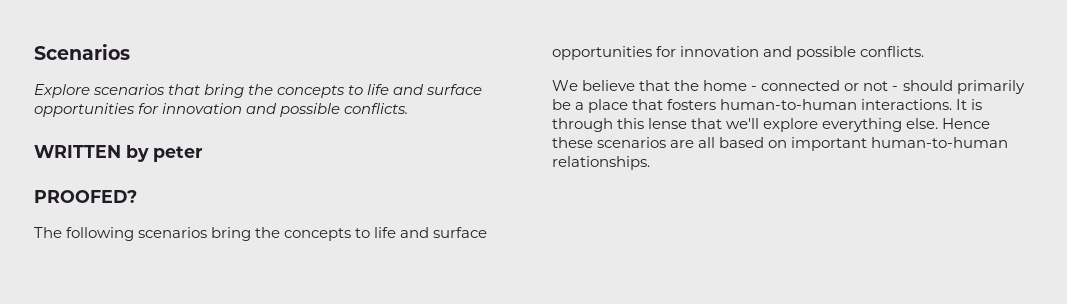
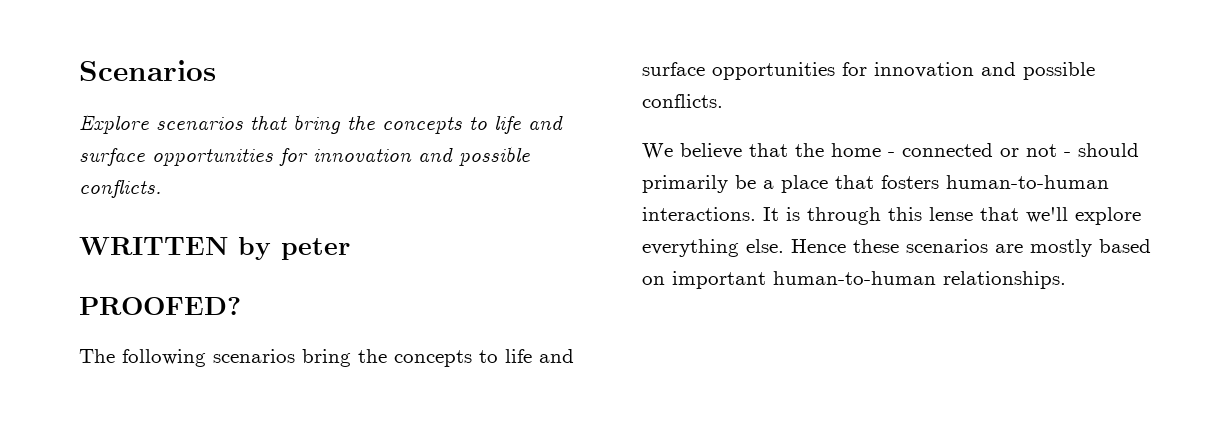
- Hence these scenarios are all based on important human-to-human relationships.
+ Hence these scenarios are mostly based on important human-to-human relationships.

